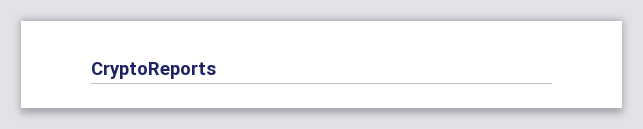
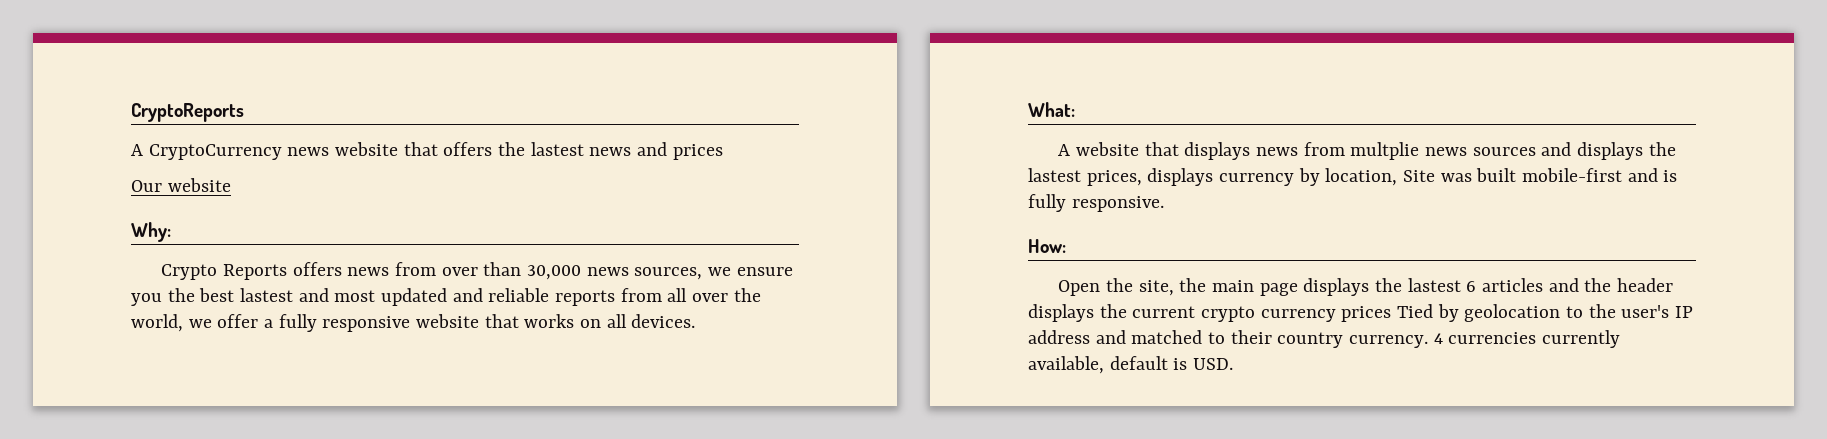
+ A CryptoCurrency news website that offers the lastest news and prices
+ Our website
+ Why:
+ Crypto Reports offers news from over than 30,000 news sources, we ensure you the best lastest and most updated and reliable reports from all over the world, we offer a fully responsive website that works on all devices.
+ What:
+ A website that displays news from multplie news sources and displays the lastest prices, displays currency by location, Site was built mobile-first and is fully responsive.
+ How:
+ Open the site, the main page displays the lastest 6 articles and the header displays the current crypto currency prices Tied by geolocation to the user's IP address and matched to their country currency. 4 currencies currently available, default is USD.

